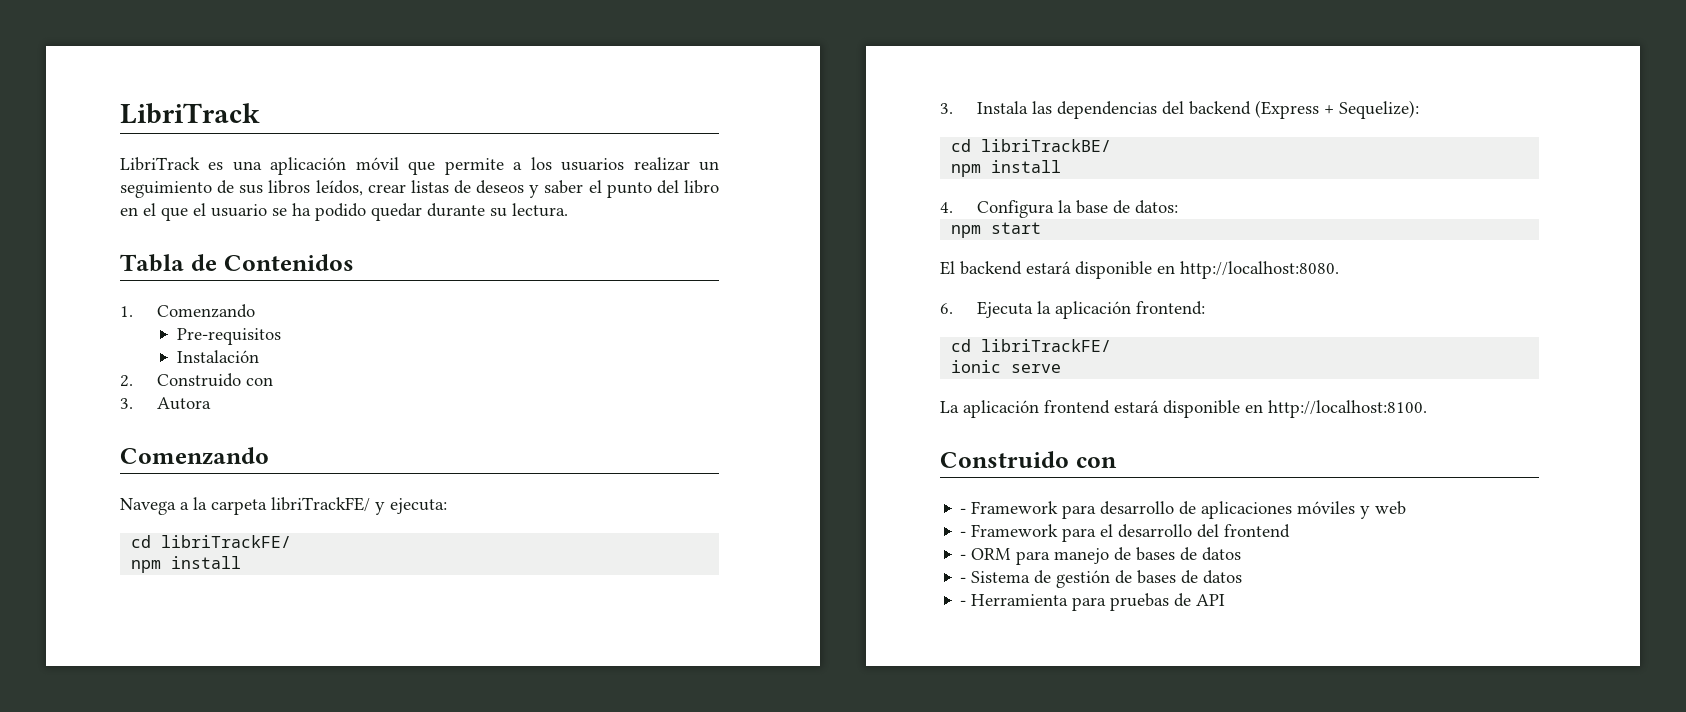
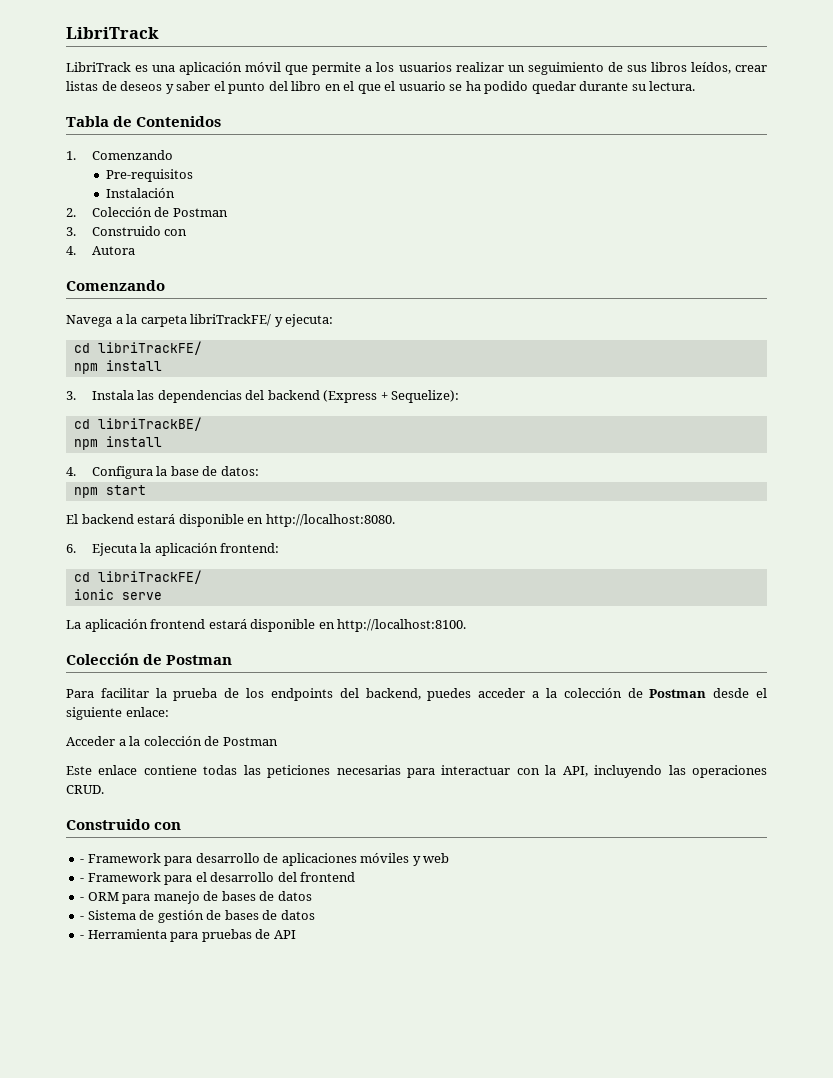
- 2. Construido con
- 3. Autora
+ 2. Colección de Postman
+ 3. Construido con
+ 4. Autora
  La aplicación frontend estará disponible en http://localhost:8100.
+ Colección de Postman
+ Para facilitar la prueba de los endpoints del backend, puedes acceder a la colección de Postman desde el siguiente enlace:
+ Acceder a la colección de Postman
+ Este enlace contiene todas las peticiones necesarias para interactuar con la API, incluyendo las operaciones CRUD.

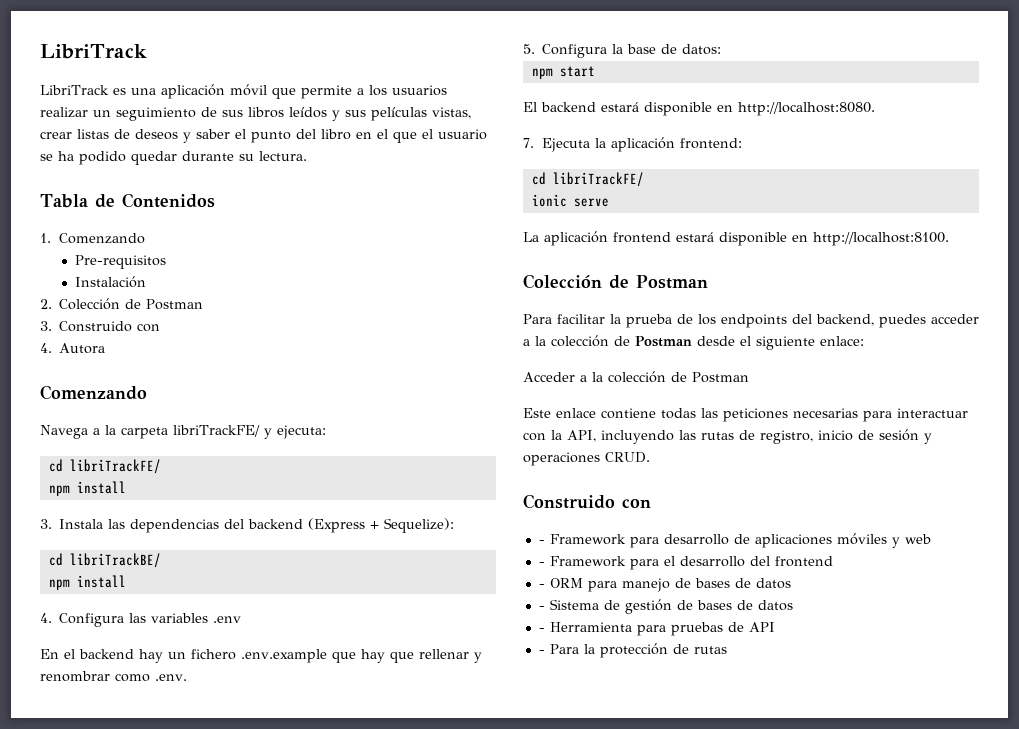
- LibriTrack es una aplicación móvil que permite a los usuarios realizar un seguimiento de sus libros leídos, crear listas de deseos y saber el punto del libro en el que el usuario se ha podido quedar durante su lectura.
+ LibriTrack es una aplicación móvil que permite a los usuarios realizar un seguimiento de sus libros leídos y sus películas vistas, crear listas de deseos y saber el punto del libro en el que el usuario se ha podido quedar durante su lectura.
- 4. Configura la base de datos:
+ 4. Configura las variables .env
+ En el backend hay un fichero .env.example que hay que rellenar y renombrar como .env.
+ 5. Configura la base de datos:
- 6. Ejecuta la aplicación frontend:
+ 7. Ejecuta la aplicación frontend:
- Este enlace contiene todas las peticiones necesarias para interactuar con la API, incluyendo las operaciones CRUD.
+ Este enlace contiene todas las peticiones necesarias para interactuar con la API, incluyendo las rutas de registro, inicio de sesión y operaciones CRUD.
+ - Para la protección de rutas

